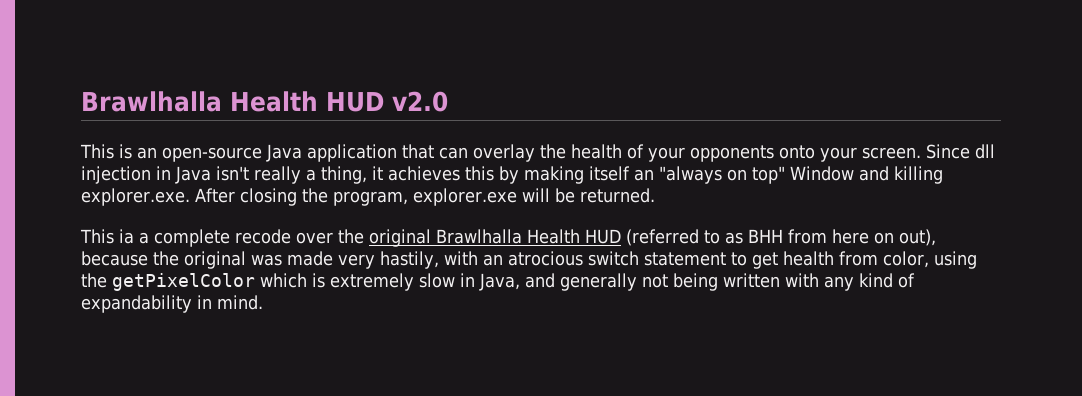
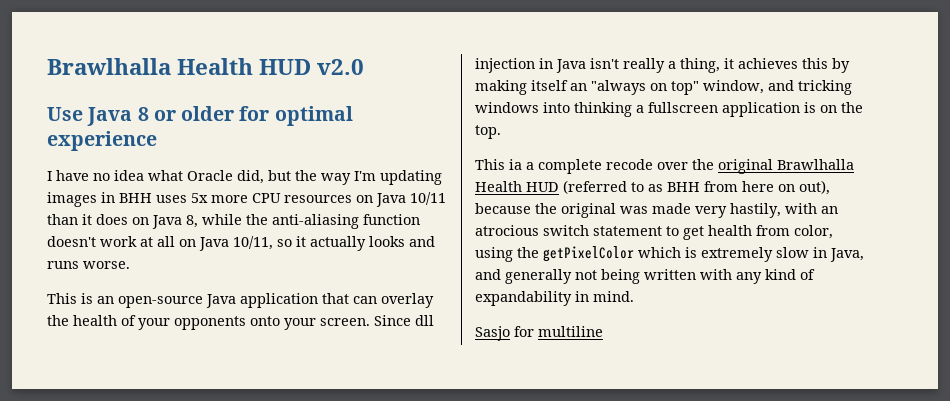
+ Use Java 8 or older for optimal experience
+ I have no idea what Oracle did, but the way I'm updating images in BHH uses 5x more CPU resources on Java 10/11 than it does on Java 8, while the anti-aliasing function doesn't work at all on Java 10/11, so it actually looks and runs worse.
- Since dll injection in Java isn't really a thing, it achieves this by making itself an "always on top" Window and killing explorer.exe. After closing the program, explorer.exe will be returned.
+ Since dll injection in Java isn't really a thing, it achieves this by making itself an "always on top" window, and tricking windows into thinking a fullscreen application is on the top.
+ Sasjo for multiline

